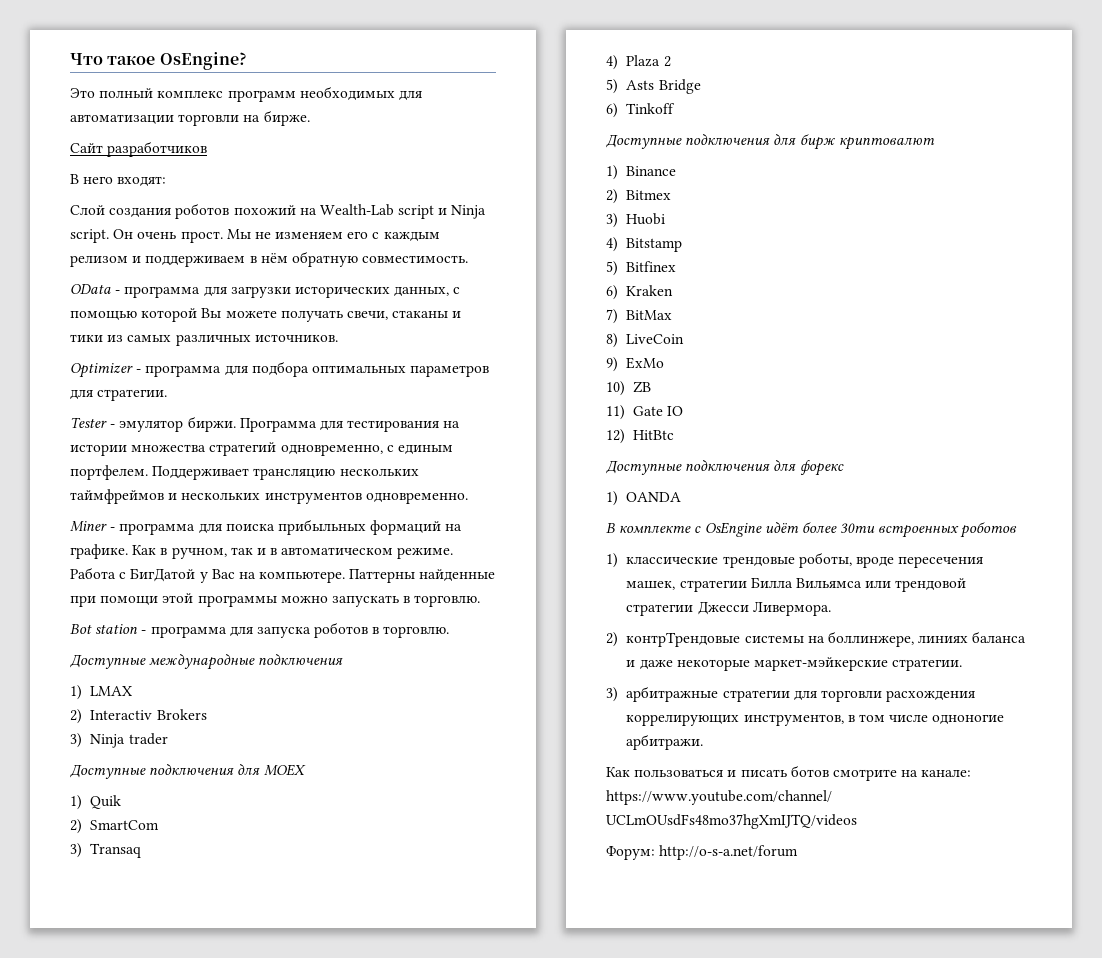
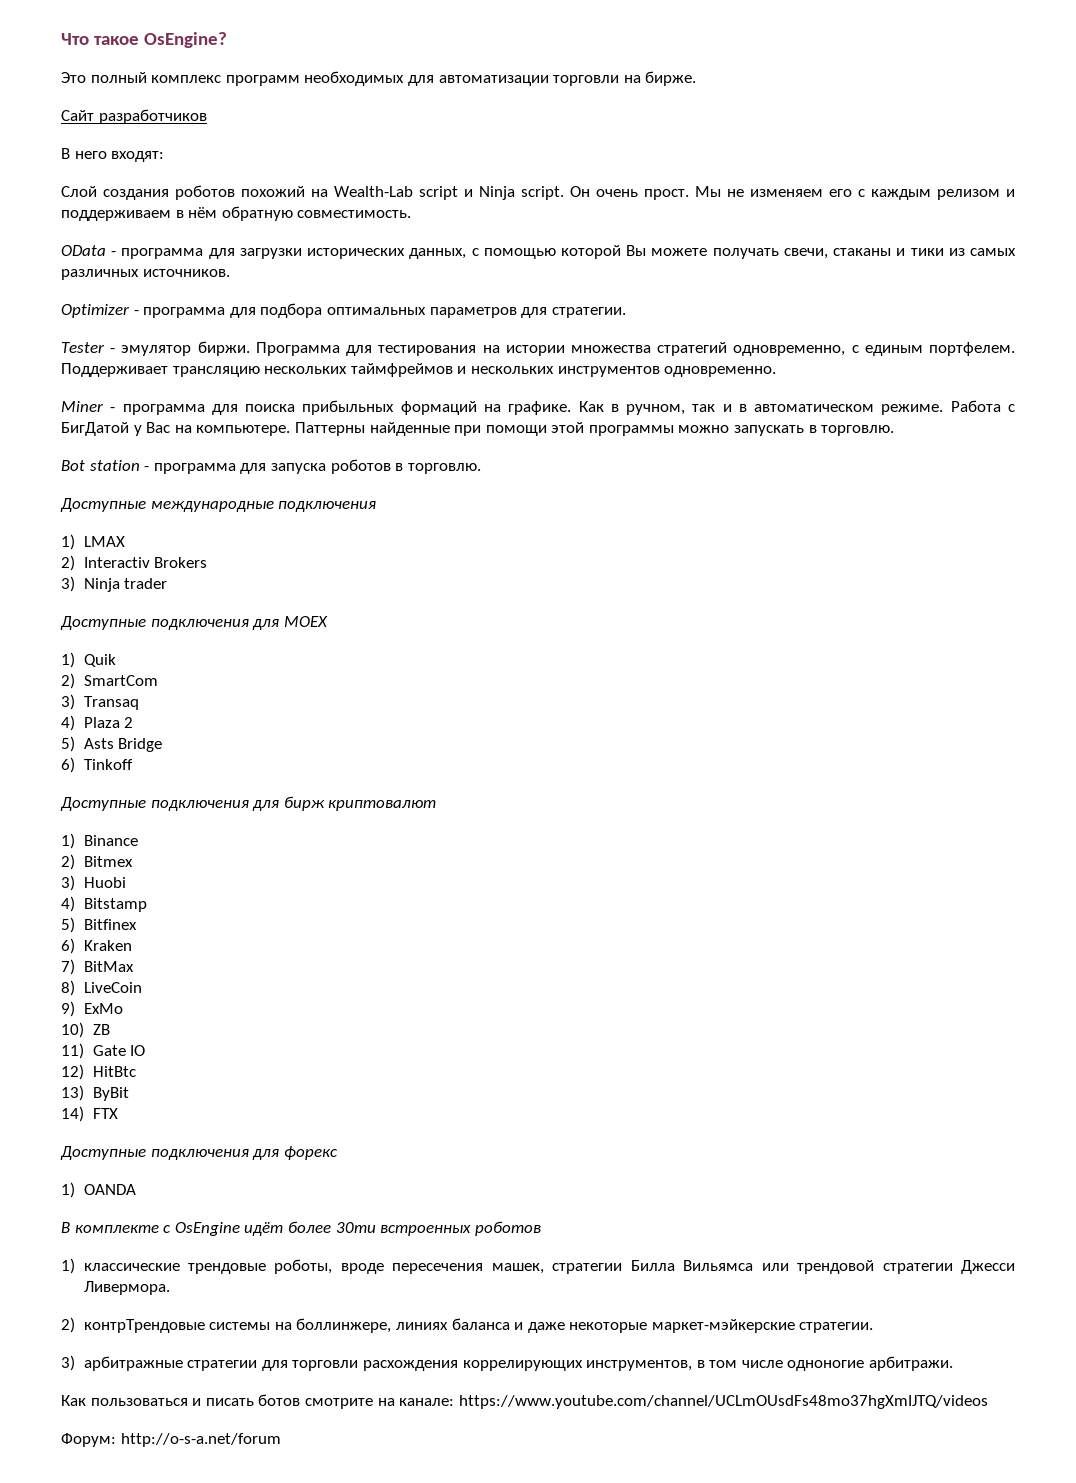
+ 13) ByBit
+ 14) FTX

